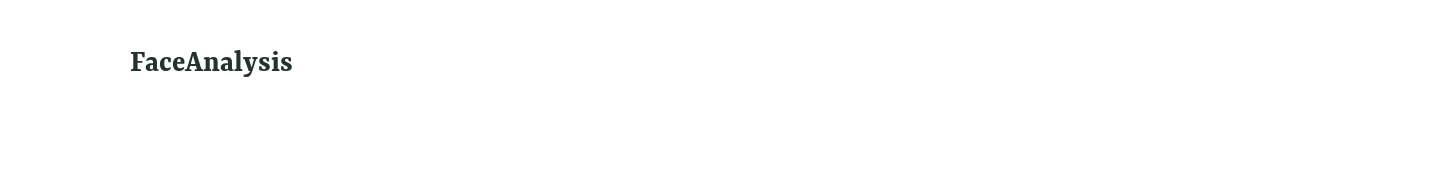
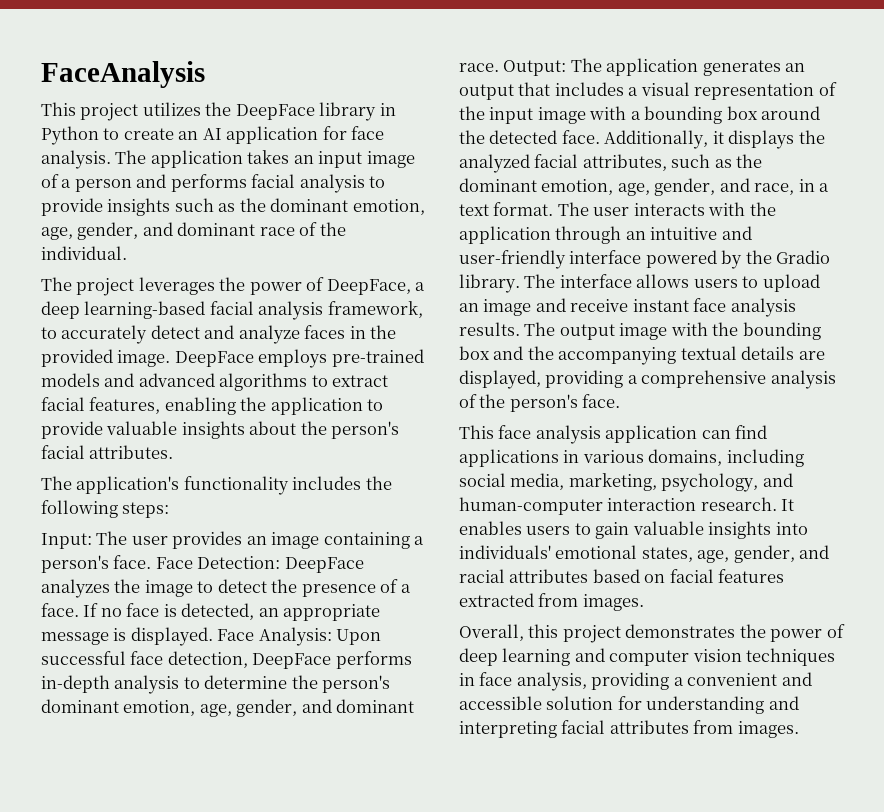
+ This project utilizes the DeepFace library in Python to create an AI application for face analysis. The application takes an input image of a person and performs facial analysis to provide insights such as the dominant emotion, age, gender, and dominant race of the individual.
+ The project leverages the power of DeepFace, a deep learning-based facial analysis framework, to accurately detect and analyze faces in the provided image. DeepFace employs pre-trained models and advanced algorithms to extract facial features, enabling the application to provide valuable insights about the person's facial attributes.
+ The application's functionality includes the following steps:
+ Input: The user provides an image containing a person's face. Face Detection: DeepFace analyzes the image to detect the presence of a face. If no face is detected, an appropriate message is displayed. Face Analysis: Upon successful face detection, DeepFace performs in-depth analysis to determine the person's dominant emotion, age, gender, and dominant race. Output: The application generates an output that includes a visual representation of the input image with a bounding box around the detected face. Additionally, it displays the analyzed facial attributes, such as the dominant emotion, age, gender, and race, in a text format. The user interacts with the application through an intuitive and user-friendly interface powered by the Gradio library. The interface allows users to upload an image and receive instant face analysis results. The output image with the bounding box and the accompanying textual details are displayed, providing a comprehensive analysis of the person's face.
+ This face analysis application can find applications in various domains, including social media, marketing, psychology, and human-computer interaction research. It enables users to gain valuable insights into individuals' emotional states, age, gender, and racial attributes based on facial features extracted from images.
+ Overall, this project demonstrates the power of deep learning and computer vision techniques in face analysis, providing a convenient and accessible solution for understanding and interpreting facial attributes from images.

